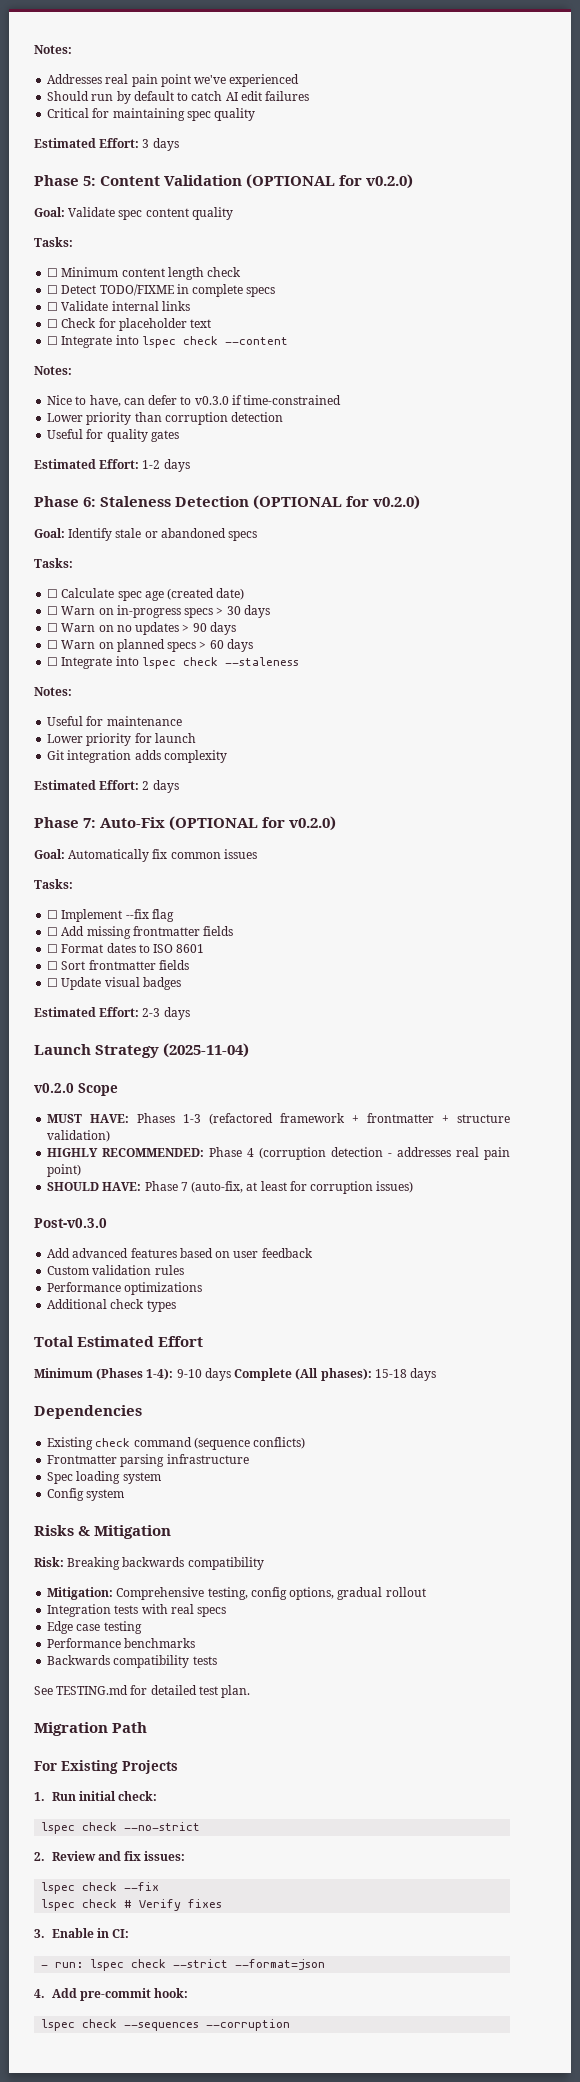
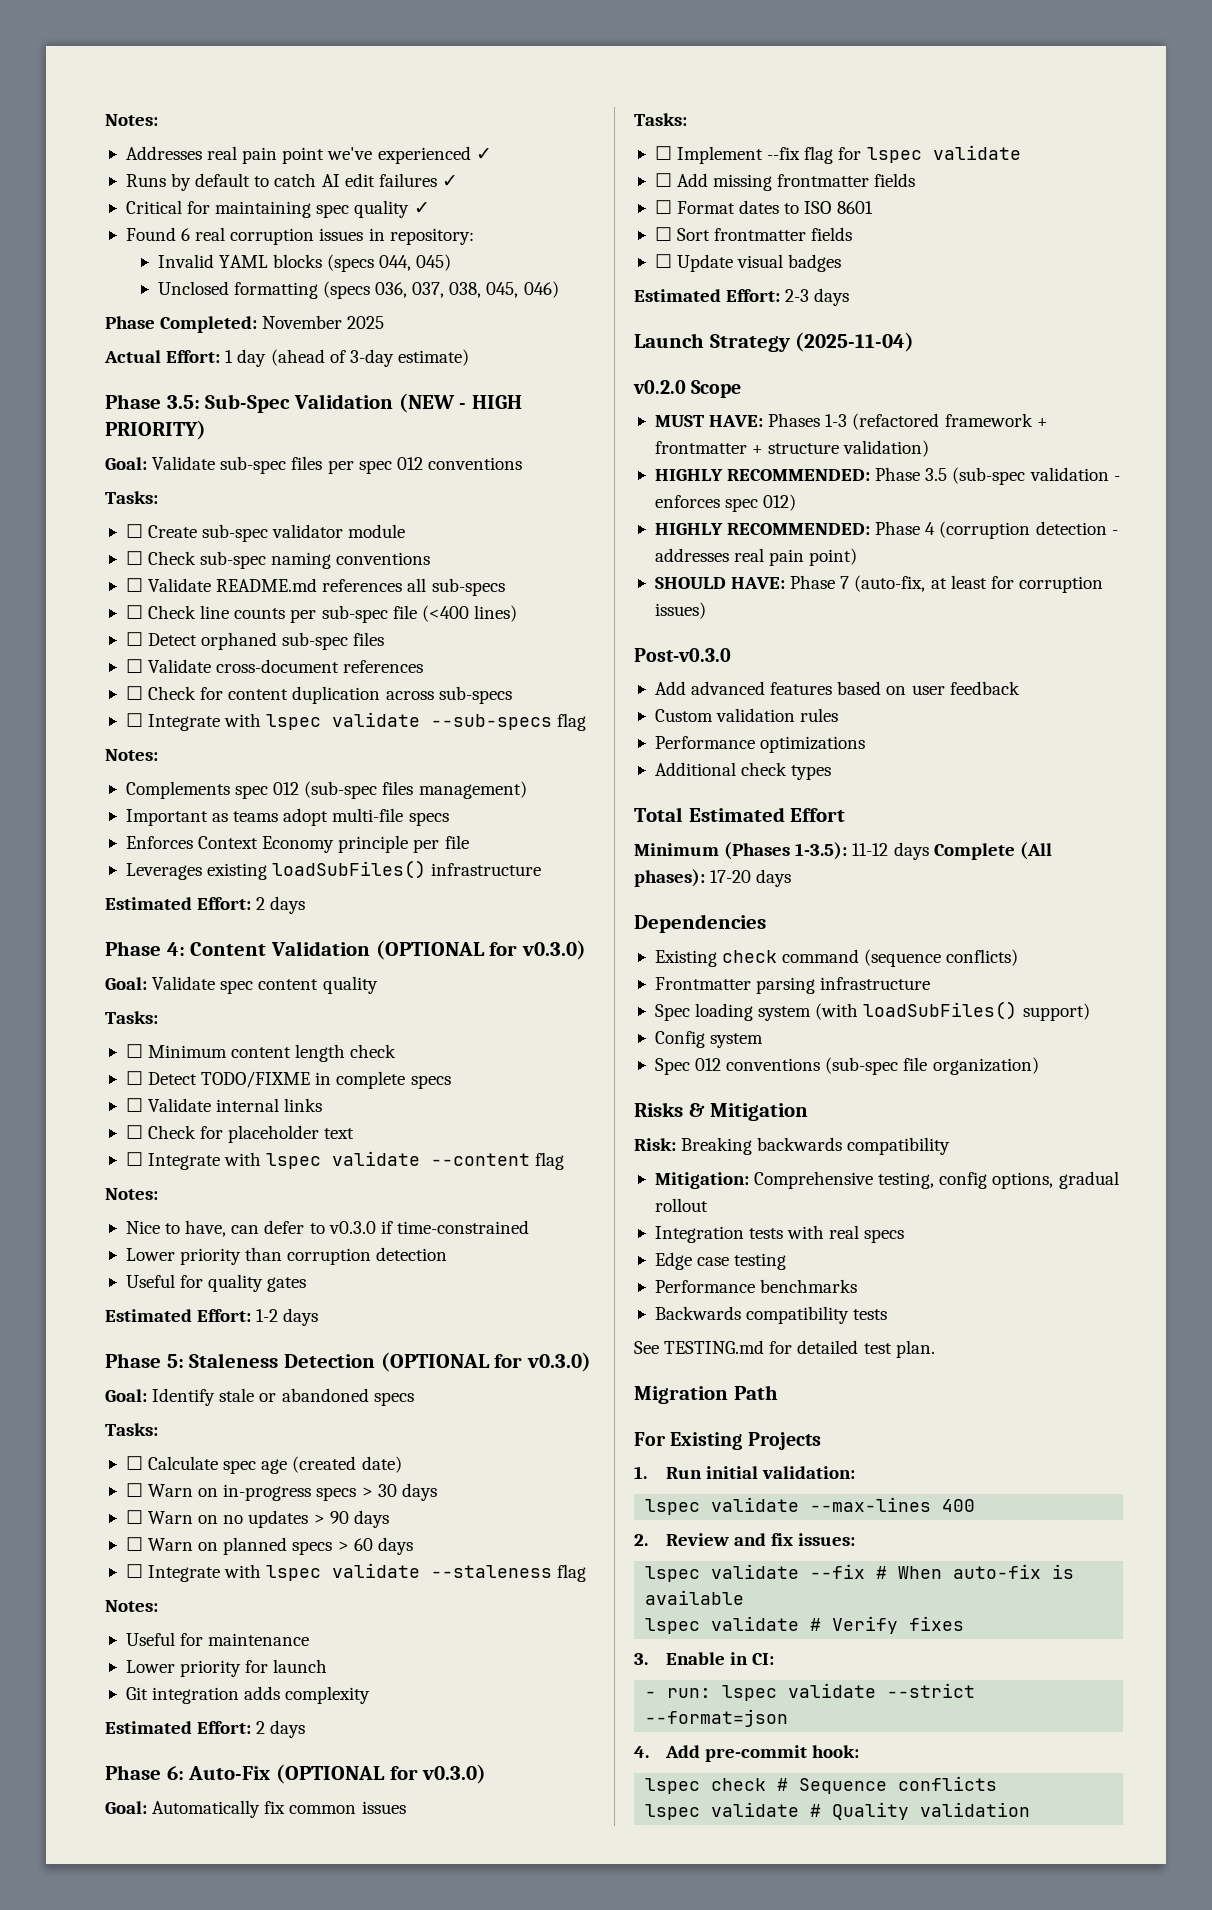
- Addresses real pain point we've experienced
- Should run by default to catch AI edit failures
+ Addresses real pain point we've experienced ✓
+ Runs by default to catch AI edit failures ✓
- Critical for maintaining spec quality
- Estimated Effort: 3 days
- Phase 5: Content Validation (OPTIONAL for v0.2.0)
+ Critical for maintaining spec quality ✓
+ Found 6 real corruption issues in repository:
+ Invalid YAML blocks (specs 044, 045)
+ Unclosed formatting (specs 036, 037, 038, 045, 046)
+ Phase Completed: November 2025
+ Actual Effort: 1 day (ahead of 3-day estimate)
+ Phase 3.5: Sub-Spec Validation (NEW - HIGH PRIORITY)
+ Goal: Validate sub-spec files per spec 012 conventions
+ Tasks:
+ ☐ Create sub-spec validator module
+ ☐ Check sub-spec naming conventions
+ ☐ Validate README.md references all sub-specs
+ ☐ Check line counts per sub-spec file (<400 lines)
+ ☐ Detect orphaned sub-spec files
+ ☐ Validate cross-document references
+ ☐ Check for content duplication across sub-specs
+ ☐ Integrate with lspec validate --sub-specs flag
+ Notes:
+ Complements spec 012 (sub-spec files management)
+ Important as teams adopt multi-file specs
+ Enforces Context Economy principle per file
+ Leverages existing loadSubFiles() infrastructure
+ Estimated Effort: 2 days
+ Phase 4: Content Validation (OPTIONAL for v0.3.0)
- ☐ Integrate into lspec check --content
+ ☐ Integrate with lspec validate --content flag
- Phase 6: Staleness Detection (OPTIONAL for v0.2.0)
+ Phase 5: Staleness Detection (OPTIONAL for v0.3.0)
- ☐ Integrate into lspec check --staleness
+ ☐ Integrate with lspec validate --staleness flag
- Phase 7: Auto-Fix (OPTIONAL for v0.2.0)
+ Phase 6: Auto-Fix (OPTIONAL for v0.3.0)
- ☐ Implement --fix flag
+ ☐ Implement --fix flag for lspec validate
+ HIGHLY RECOMMENDED: Phase 3.5 (sub-spec validation - enforces spec 012)
- Minimum (Phases 1-4): 9-10 days Complete (All phases): 15-18 days
+ Minimum (Phases 1-3.5): 11-12 days Complete (All phases): 17-20 days
- Spec loading system
+ Spec loading system (with loadSubFiles() support)
+ Spec 012 conventions (sub-spec file organization)
- 1. Run initial check:
- lspec check --no-strict
+ 1. Run initial validation:
+ lspec validate --max-lines 400
- lspec check --fix
- lspec check # Verify fixes
+ lspec validate --fix # When auto-fix is available
+ lspec validate # Verify fixes
- - run: lspec check --strict --format=json
+ - run: lspec validate --strict --format=json
- lspec check --sequences --corruption
+ lspec check # Sequence conflicts
+ lspec validate # Quality validation

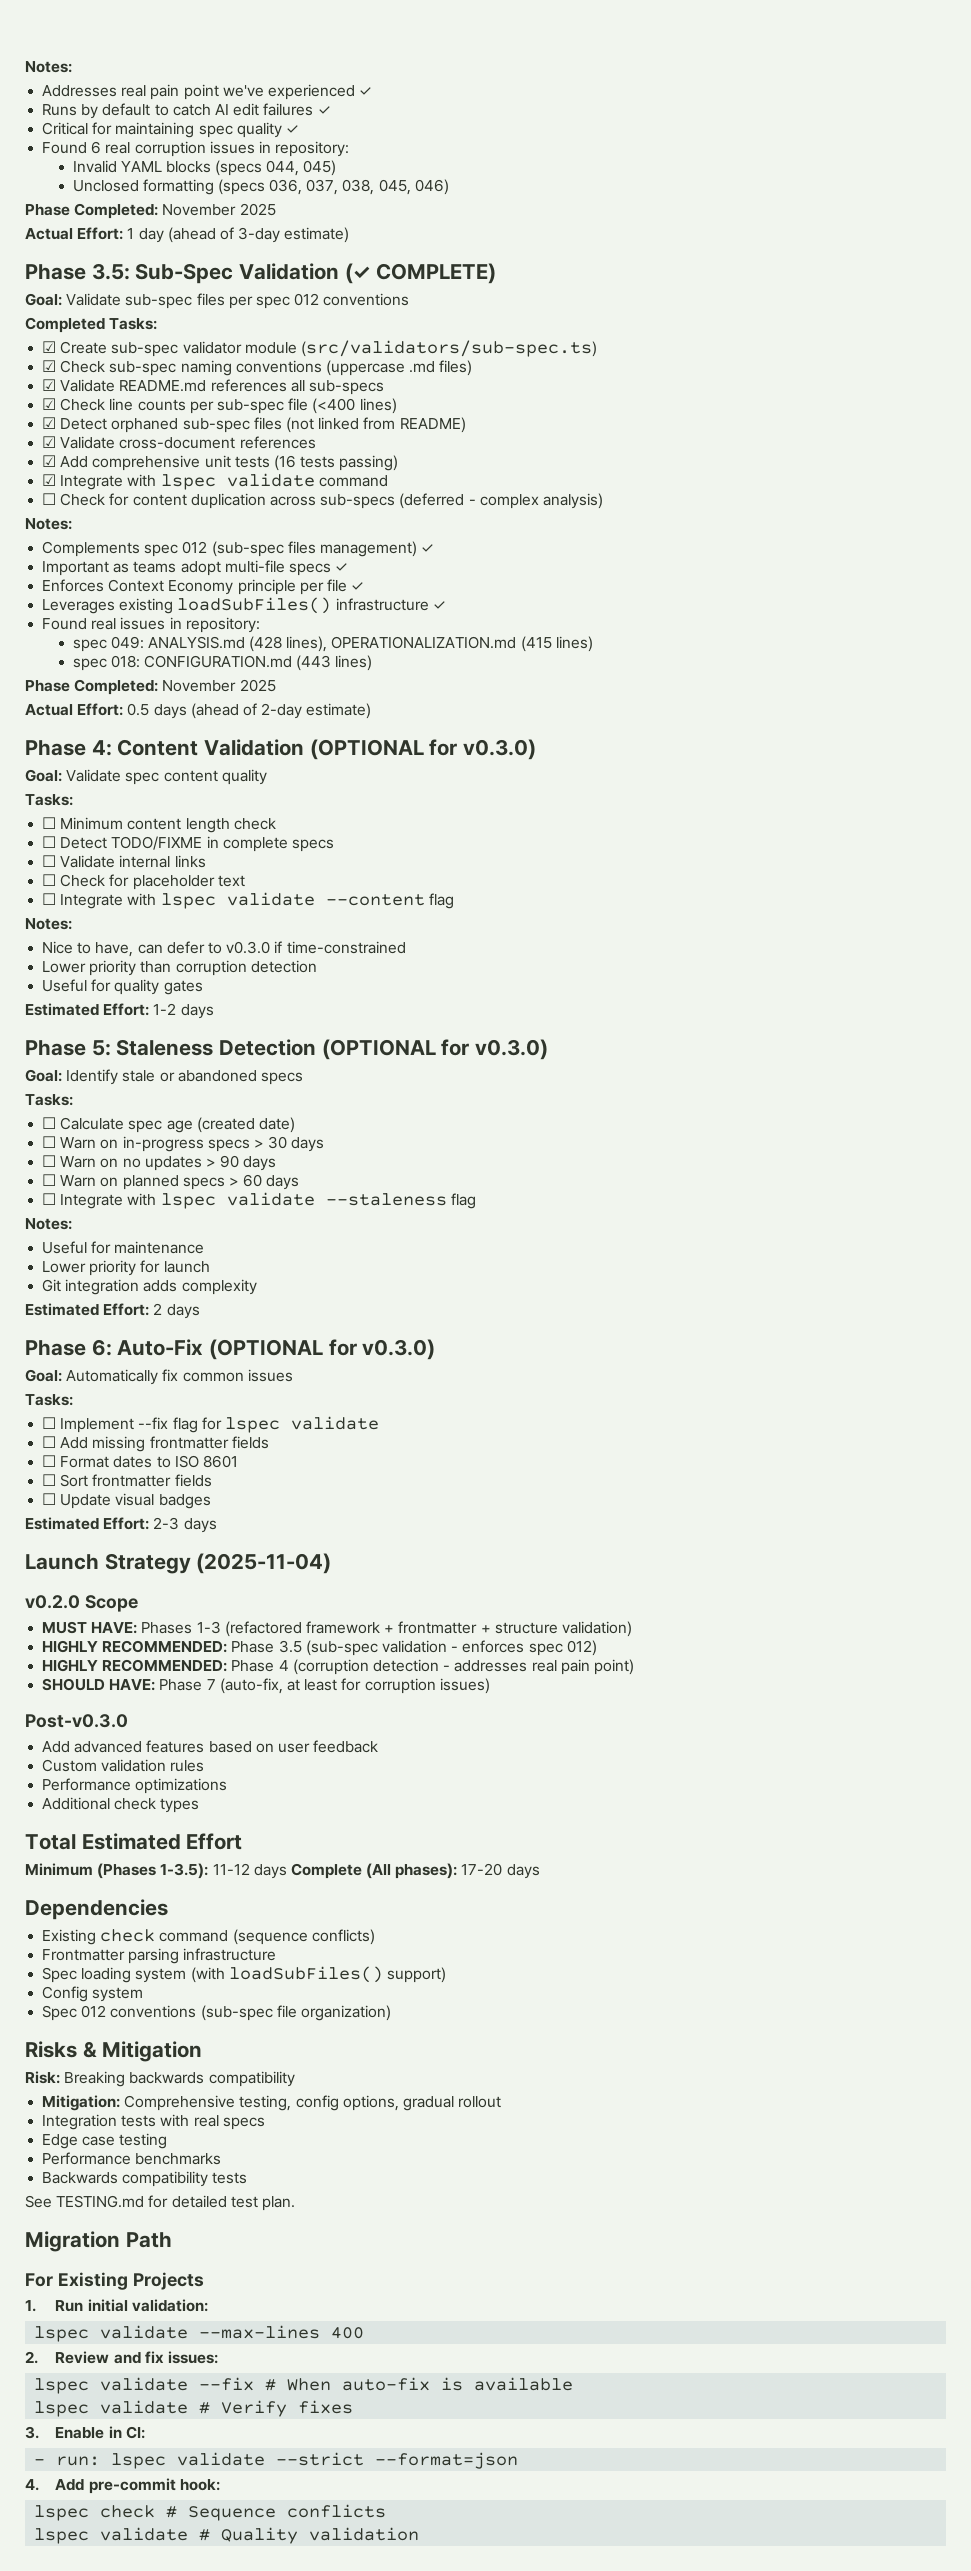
- Phase 3.5: Sub-Spec Validation (NEW - HIGH PRIORITY)
+ Phase 3.5: Sub-Spec Validation (✓ COMPLETE)
  Goal: Validate sub-spec files per spec 012 conventions
- Tasks:
- ☐ Create sub-spec validator module
- ☐ Check sub-spec naming conventions
- ☐ Validate README.md references all sub-specs
+ Completed Tasks:
+ ☑ Create sub-spec validator module (src/validators/sub-spec.ts)
+ ☑ Check sub-spec naming conventions (uppercase .md files)
+ ☑ Validate README.md references all sub-specs
- ☐ Check line counts per sub-spec file (<400 lines)
+ ☑ Check line counts per sub-spec file (<400 lines)
- ☐ Detect orphaned sub-spec files
- ☐ Validate cross-document references
+ ☑ Detect orphaned sub-spec files (not linked from README)
+ ☑ Validate cross-document references
+ ☑ Add comprehensive unit tests (16 tests passing)
+ ☑ Integrate with lspec validate command
- ☐ Check for content duplication across sub-specs
- ☐ Integrate with lspec validate --sub-specs flag
+ ☐ Check for content duplication across sub-specs (deferred - complex analysis)
- Complements spec 012 (sub-spec files management)
+ Complements spec 012 (sub-spec files management) ✓
- Important as teams adopt multi-file specs
+ Important as teams adopt multi-file specs ✓
- Enforces Context Economy principle per file
+ Enforces Context Economy principle per file ✓
- Leverages existing loadSubFiles() infrastructure
- Estimated Effort: 2 days
+ Leverages existing loadSubFiles() infrastructure ✓
+ Found real issues in repository:
+ spec 049: ANALYSIS.md (428 lines), OPERATIONALIZATION.md (415 lines)
+ spec 018: CONFIGURATION.md (443 lines)
+ Phase Completed: November 2025
+ Actual Effort: 0.5 days (ahead of 2-day estimate)

